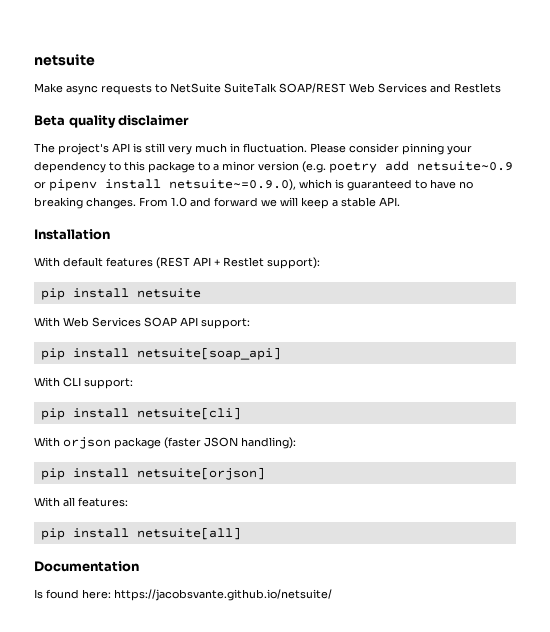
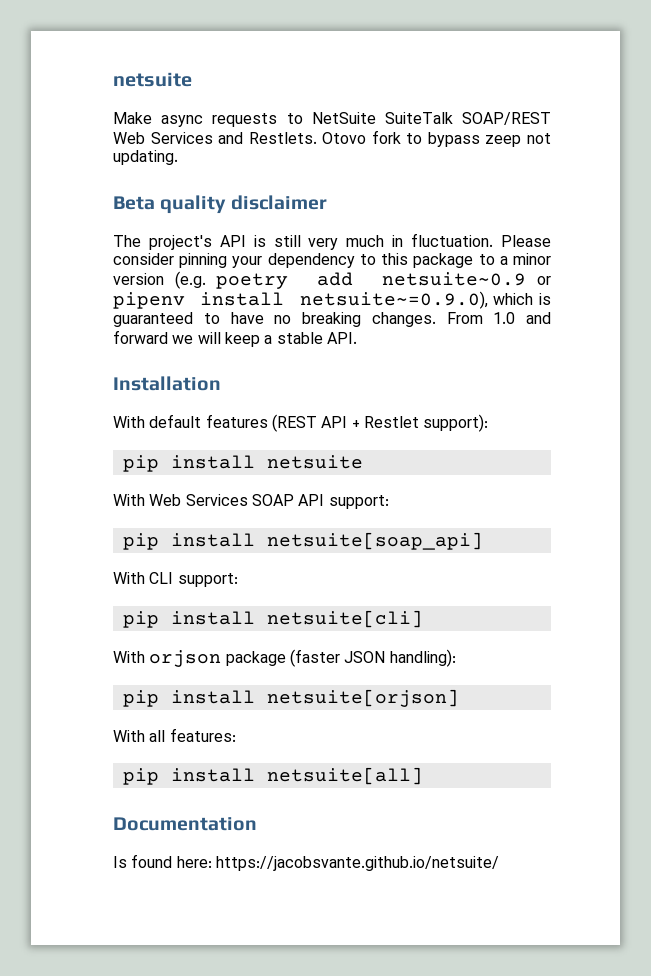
- Make async requests to NetSuite SuiteTalk SOAP/REST Web Services and Restlets
+ Make async requests to NetSuite SuiteTalk SOAP/REST Web Services and Restlets. Otovo fork to bypass zeep not updating.

